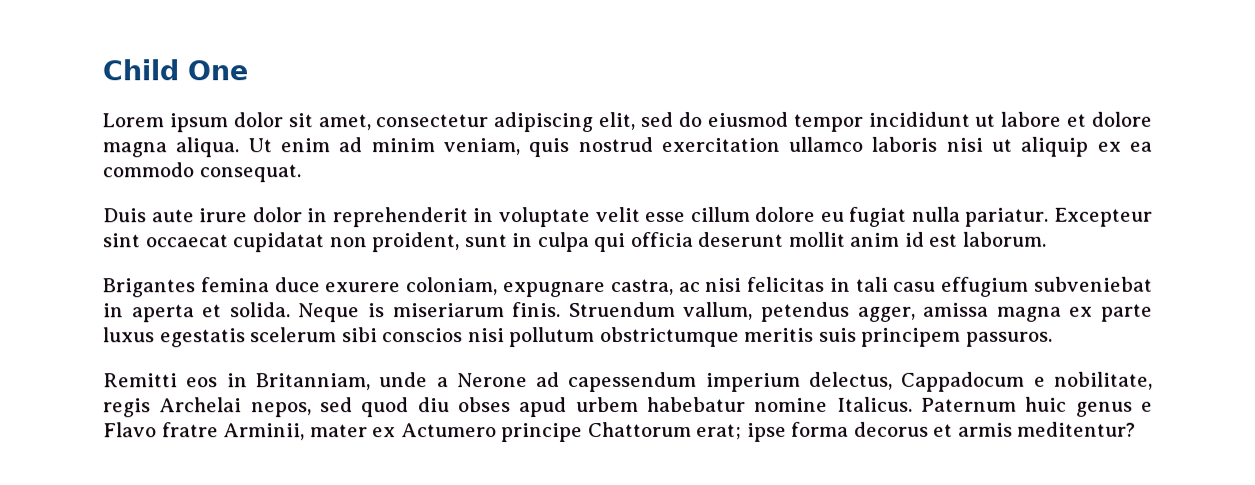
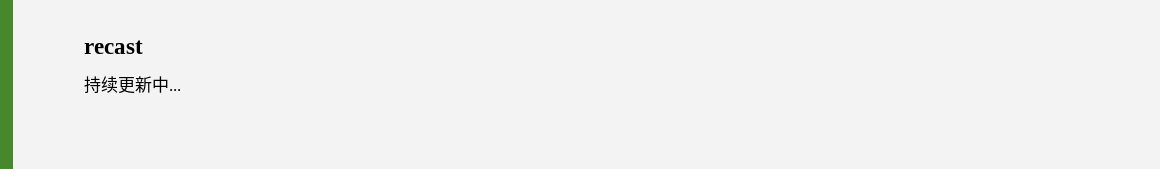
- Child One
- Lorem ipsum dolor sit amet, consectetur adipiscing elit, sed do eiusmod tempor incididunt ut labore et dolore magna aliqua. Ut enim ad minim veniam, quis nostrud exercitation ullamco laboris nisi ut aliquip ex ea commodo consequat.
- Duis aute irure dolor in reprehenderit in voluptate velit esse cillum dolore eu fugiat nulla pariatur. Excepteur sint occaecat cupidatat non proident, sunt in culpa qui officia deserunt mollit anim id est laborum.
- Brigantes femina duce exurere coloniam, expugnare castra, ac nisi felicitas in tali casu effugium subveniebat in aperta et solida. Neque is miseriarum finis. Struendum vallum, petendus agger, amissa magna ex parte luxus egestatis scelerum sibi conscios nisi pollutum obstrictumque meritis suis principem passuros.
- Remitti eos in Britanniam, unde a Nerone ad capessendum imperium delectus, Cappadocum e nobilitate, regis Archelai nepos, sed quod diu obses apud urbem habebatur nomine Italicus. Paternum huic genus e Flavo fratre Arminii, mater ex Actumero principe Chattorum erat; ipse forma decorus et armis meditentur?
+ recast
+ 持续更新中...

